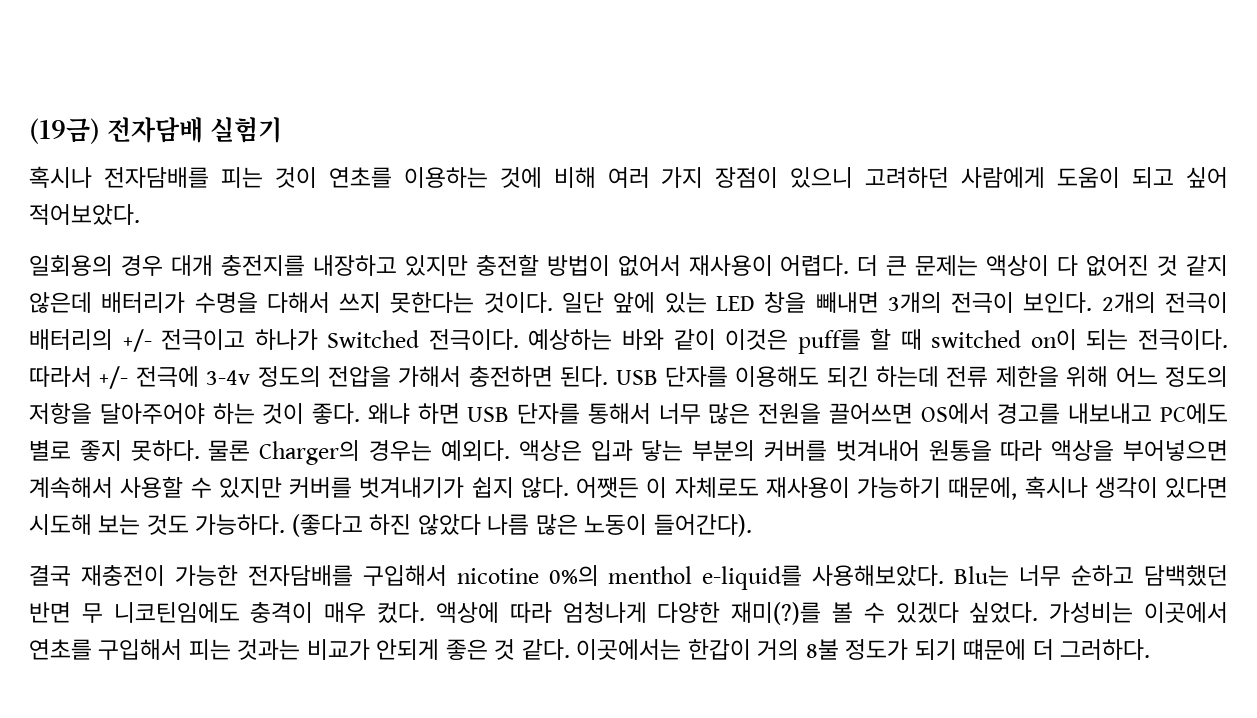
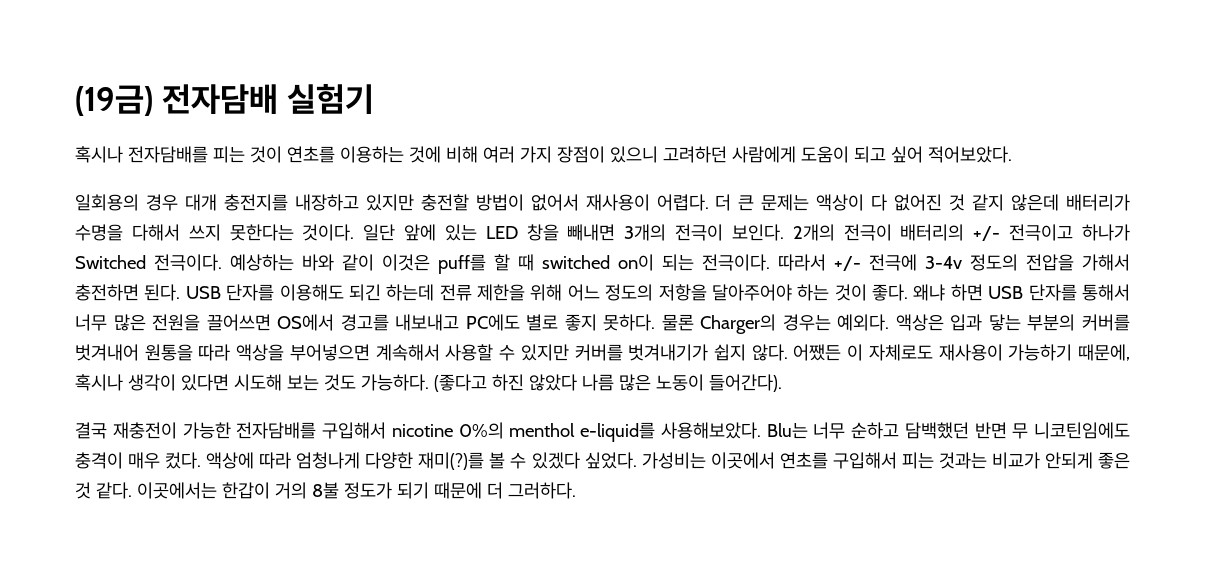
- 어쨋든 이 자체로도 재사용이 가능하기 때문에, 혹시나 생각이 있다면 시도해 보는 것도 가능하다.
+ 어쨌든 이 자체로도 재사용이 가능하기 때문에, 혹시나 생각이 있다면 시도해 보는 것도 가능하다.
- 이곳에서는 한갑이 거의 8불 정도가 되기 떄문에 더 그러하다.
+ 이곳에서는 한갑이 거의 8불 정도가 되기 때문에 더 그러하다.

